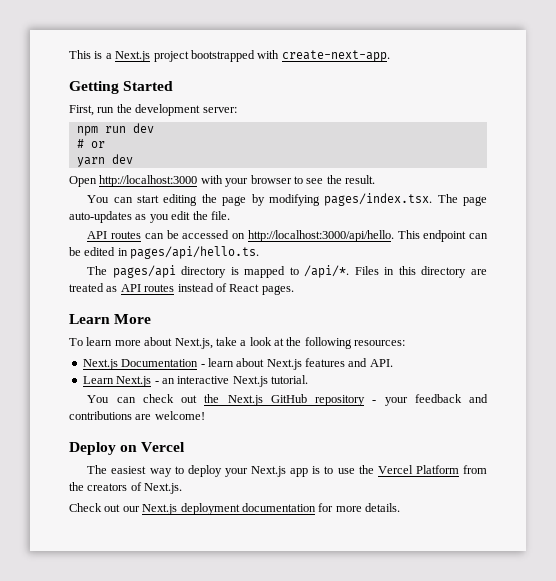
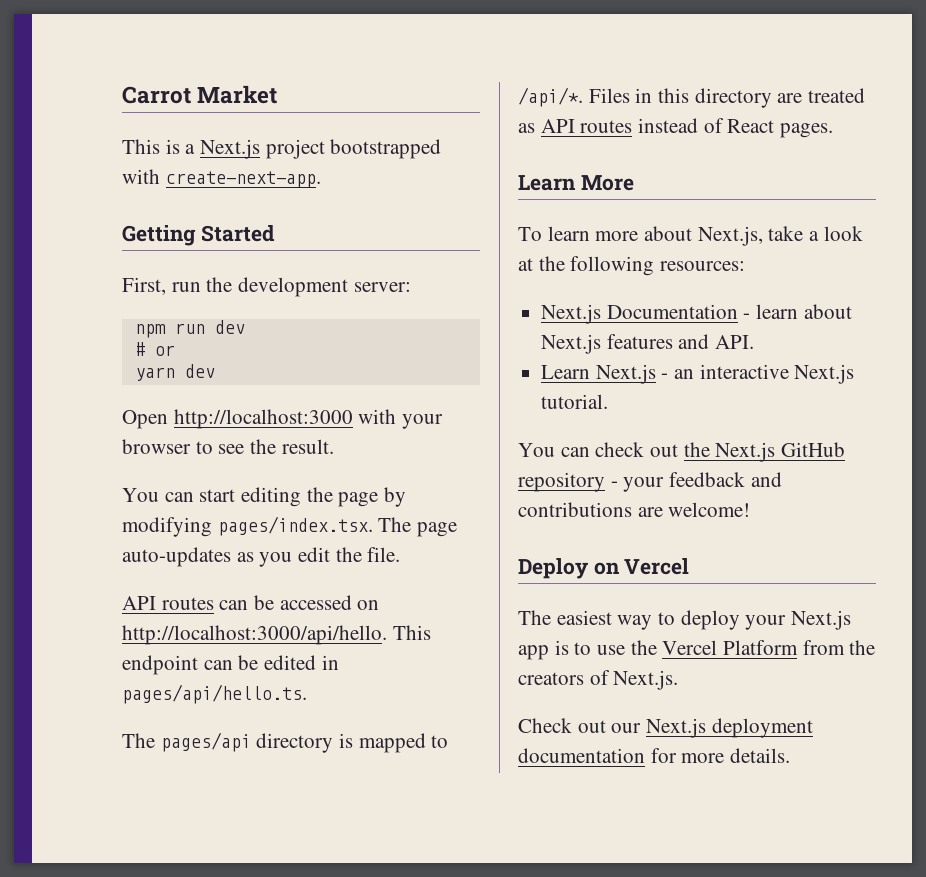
+ Carrot Market

